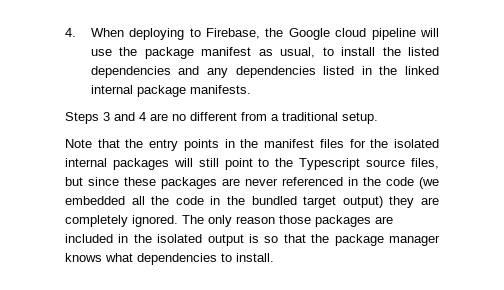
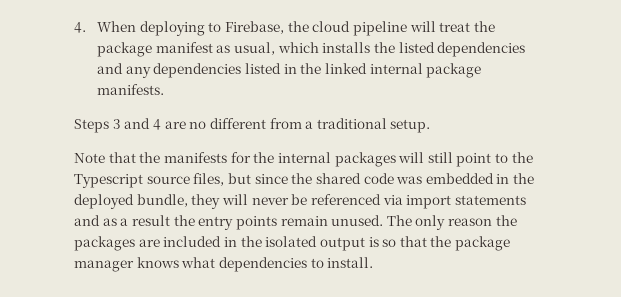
- 4. When deploying to Firebase, the Google cloud pipeline will use the package manifest as usual, to install the listed dependencies and any dependencies listed in the linked internal package manifests.
+ 4. When deploying to Firebase, the cloud pipeline will treat the package manifest as usual, which installs the listed dependencies and any dependencies listed in the linked internal package manifests.
- Note that the entry points in the manifest files for the isolated internal packages will still point to the Typescript source files, but since these packages are never referenced in the code (we embedded all the code in the bundled target output) they are completely ignored.
+ Note that the manifests for the internal packages will still point to the Typescript source files, but since the shared code was embedded in the deployed bundle, they will never be referenced via import statements and as a result the entry points remain unused.
- The only reason those packages are included in the isolated output is so that the package manager knows what dependencies to install.
+ The only reason the packages are included in the isolated output is so that the package manager knows what dependencies to install.

